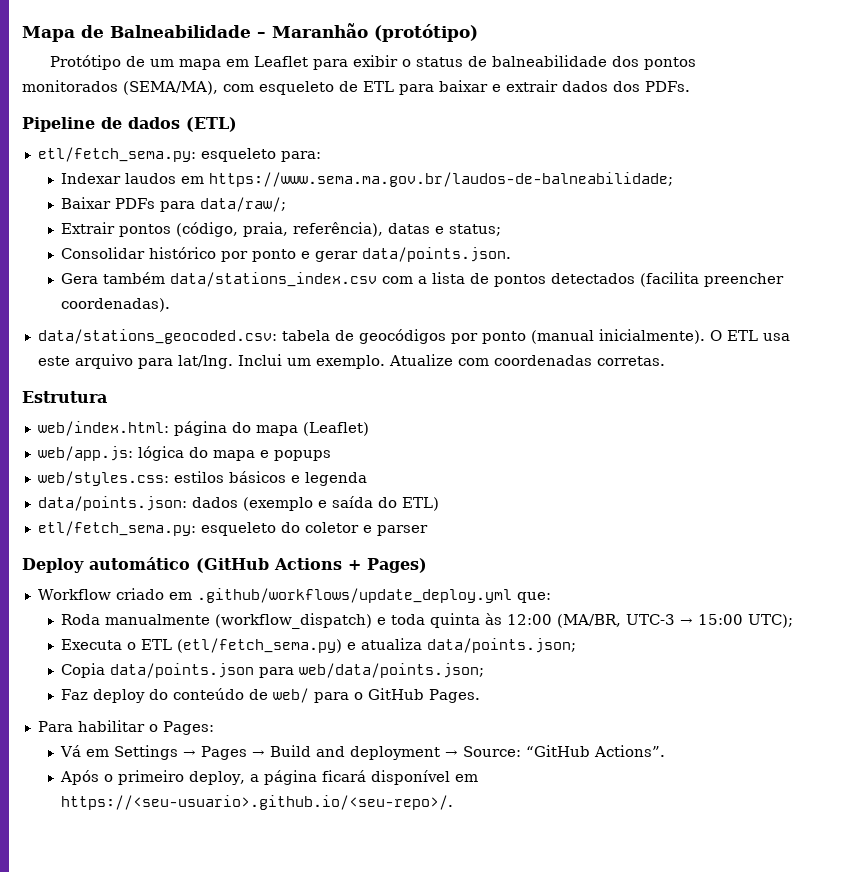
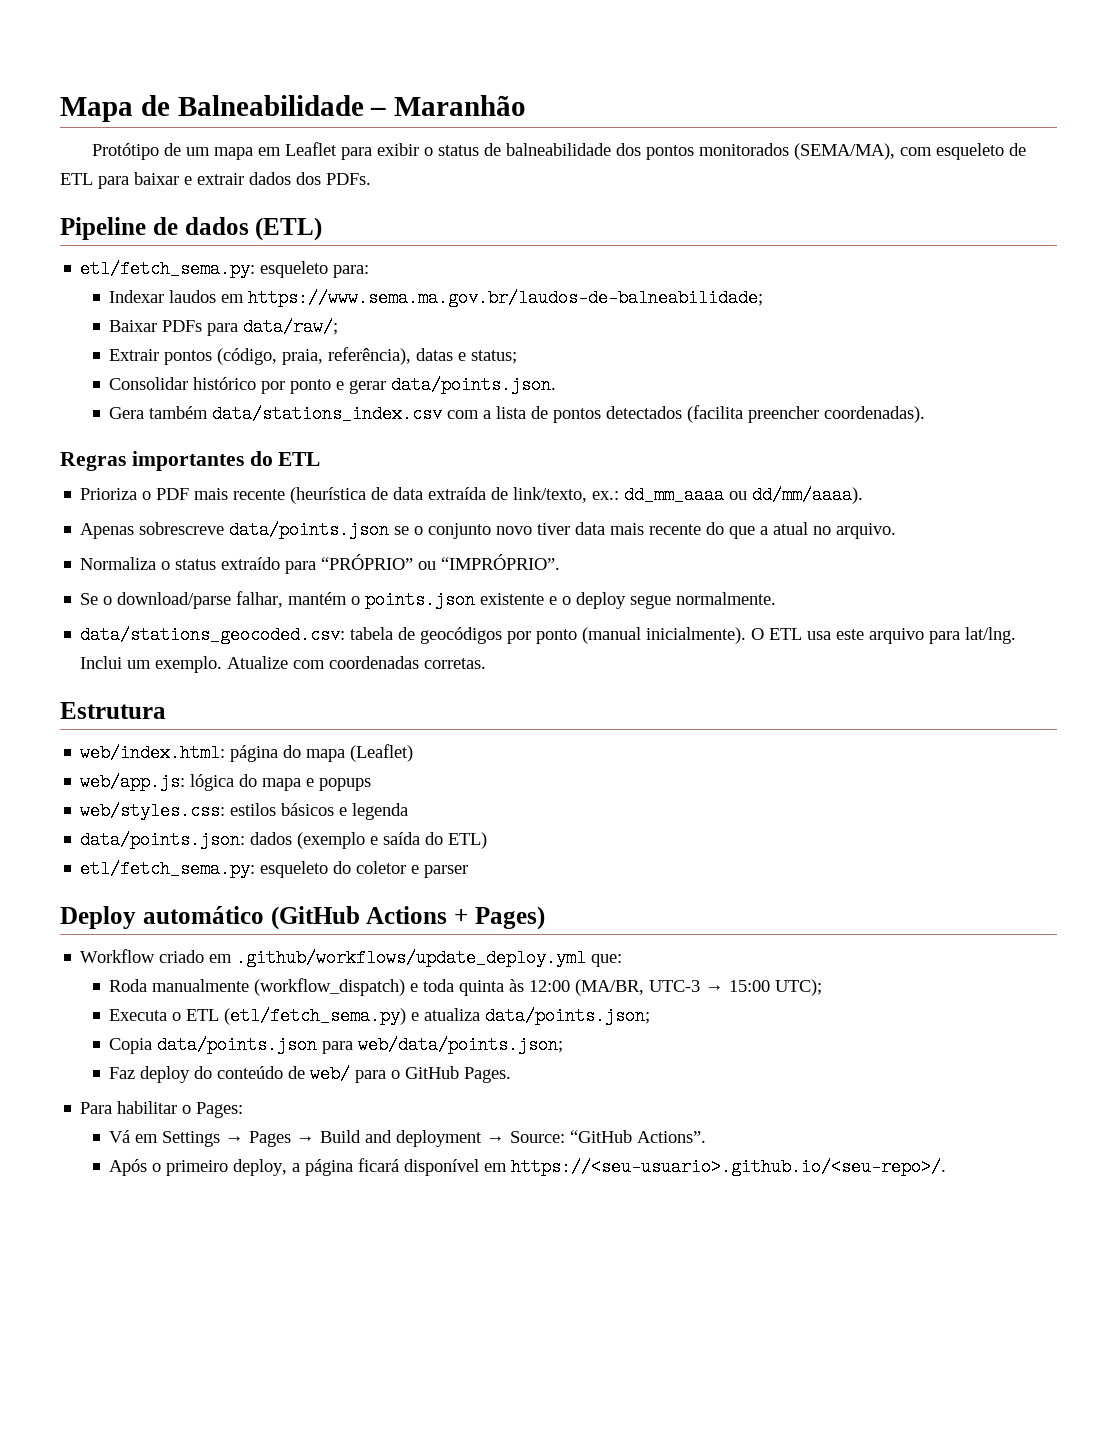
- Mapa de Balneabilidade – Maranhão (protótipo)
+ Mapa de Balneabilidade – Maranhão
+ Regras importantes do ETL
+ Prioriza o PDF mais recente (heurística de data extraída de link/texto, ex.: dd_mm_aaaa ou dd/mm/aaaa).
+ Apenas sobrescreve data/points.json se o conjunto novo tiver data mais recente do que a atual no arquivo.
+ Normaliza o status extraído para “PRÓPRIO” ou “IMPRÓPRIO”.
+ Se o download/parse falhar, mantém o points.json existente e o deploy segue normalmente.

